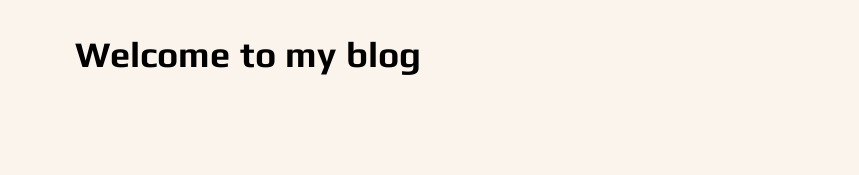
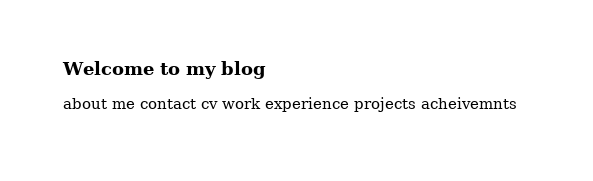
+ about me contact cv work experience projects acheivemnts

